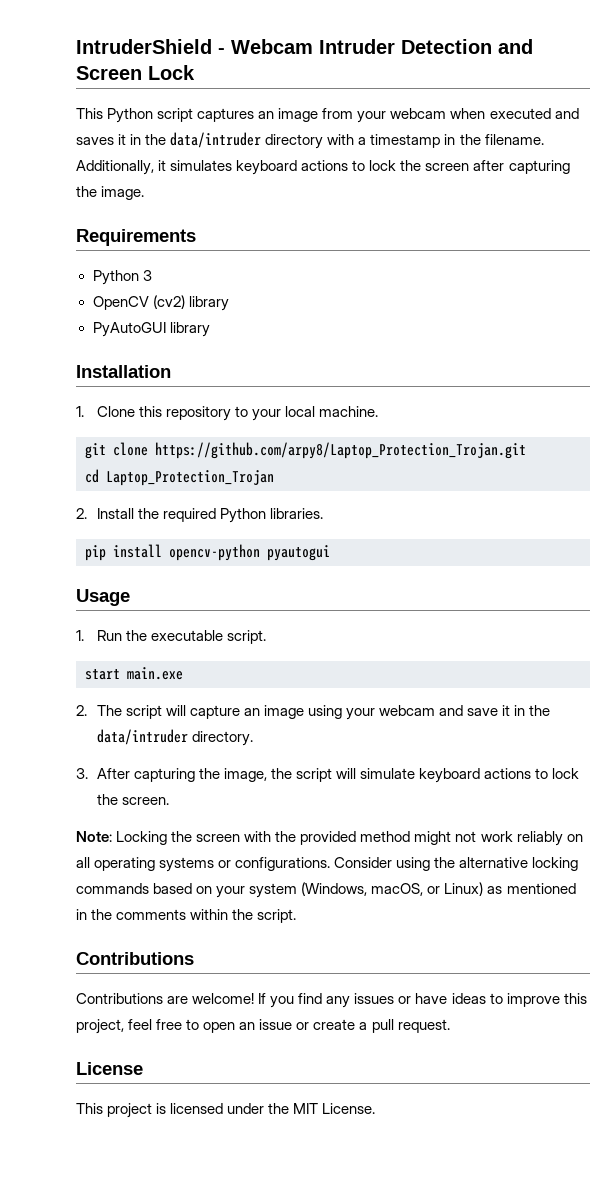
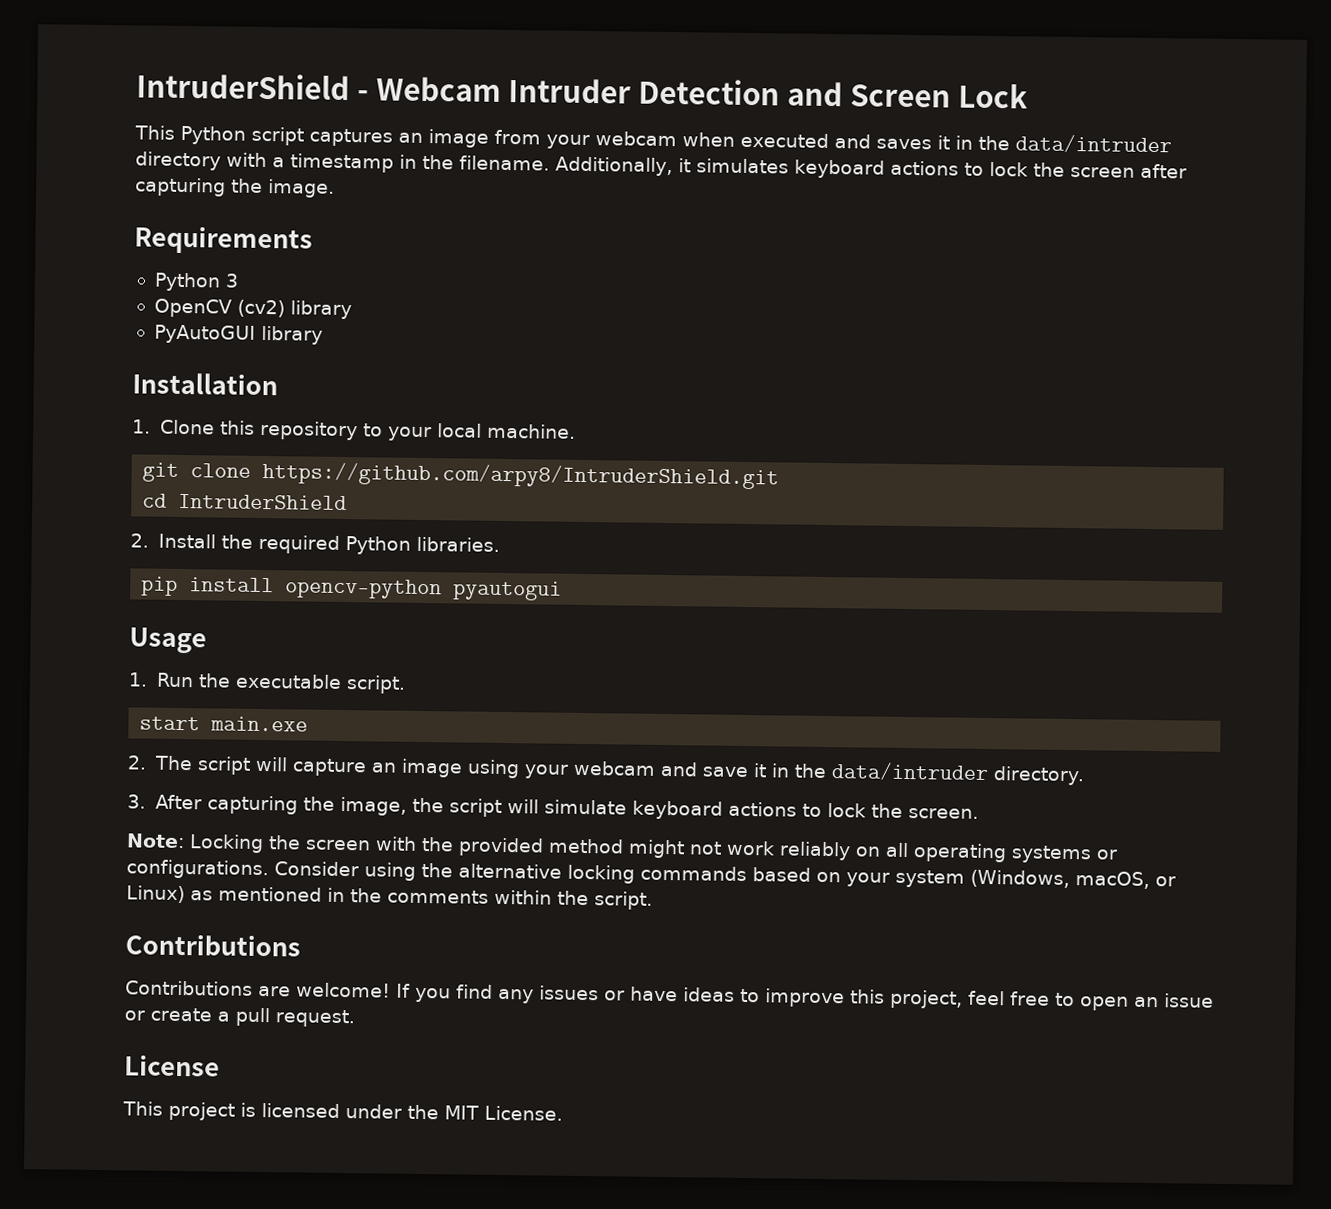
- git clone https://github.com/arpy8/Laptop_Protection_Trojan.git
+ git clone https://github.com/arpy8/IntruderShield.git
- cd Laptop_Protection_Trojan
+ cd IntruderShield

